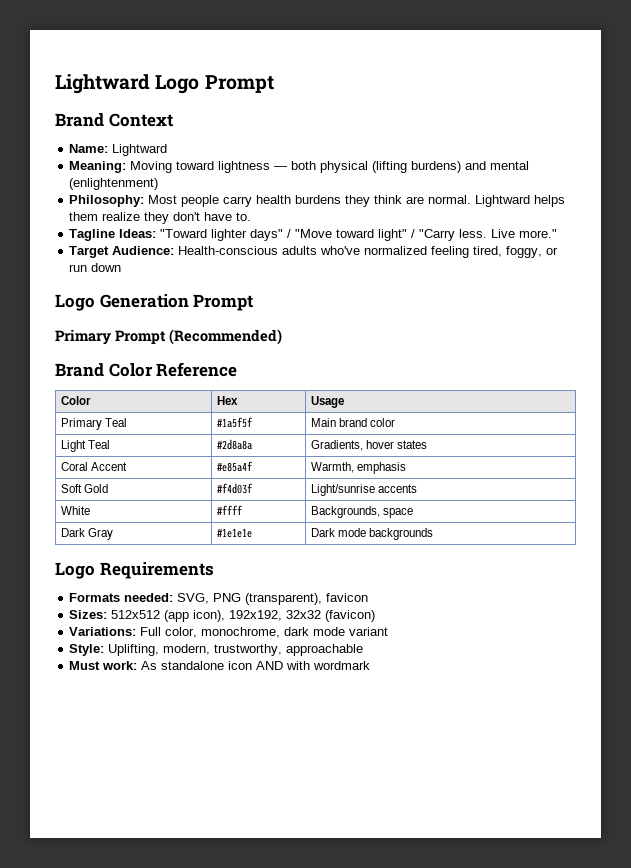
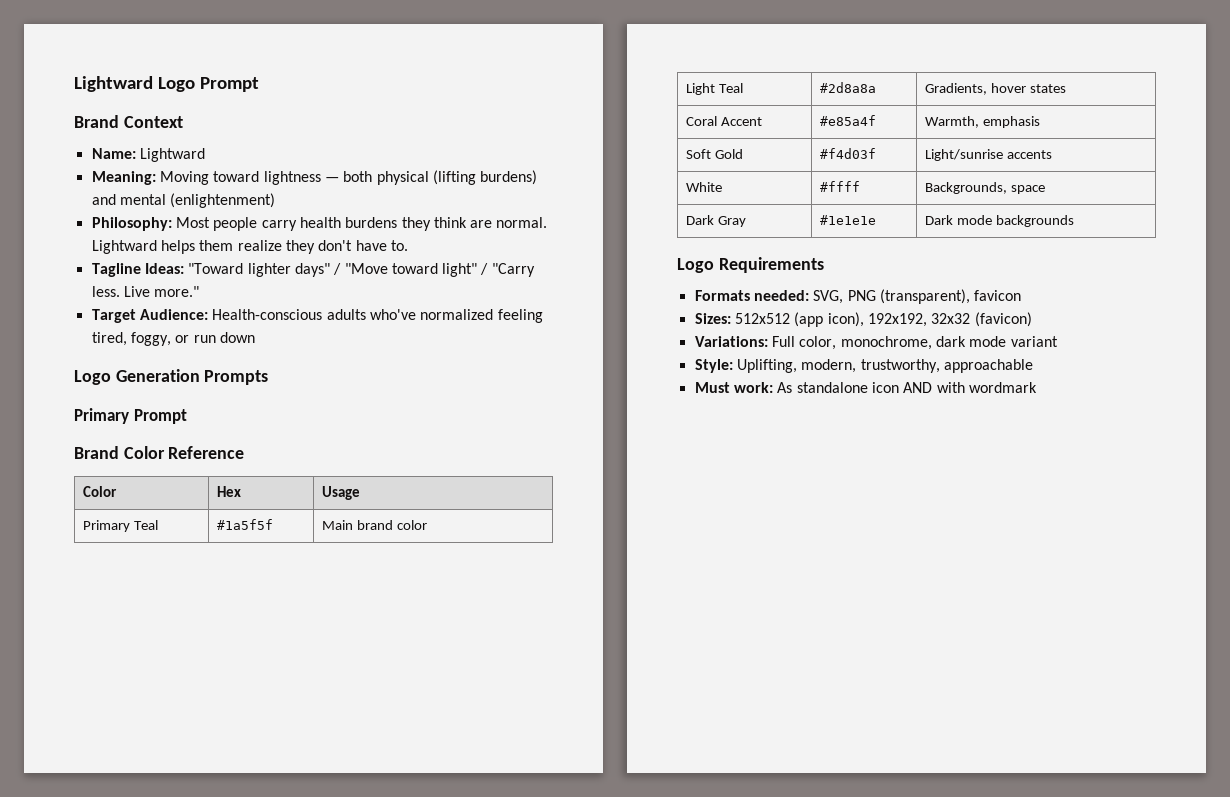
- Logo Generation Prompt
+ Logo Generation Prompts
- Primary Prompt (Recommended)
+ Primary Prompt

